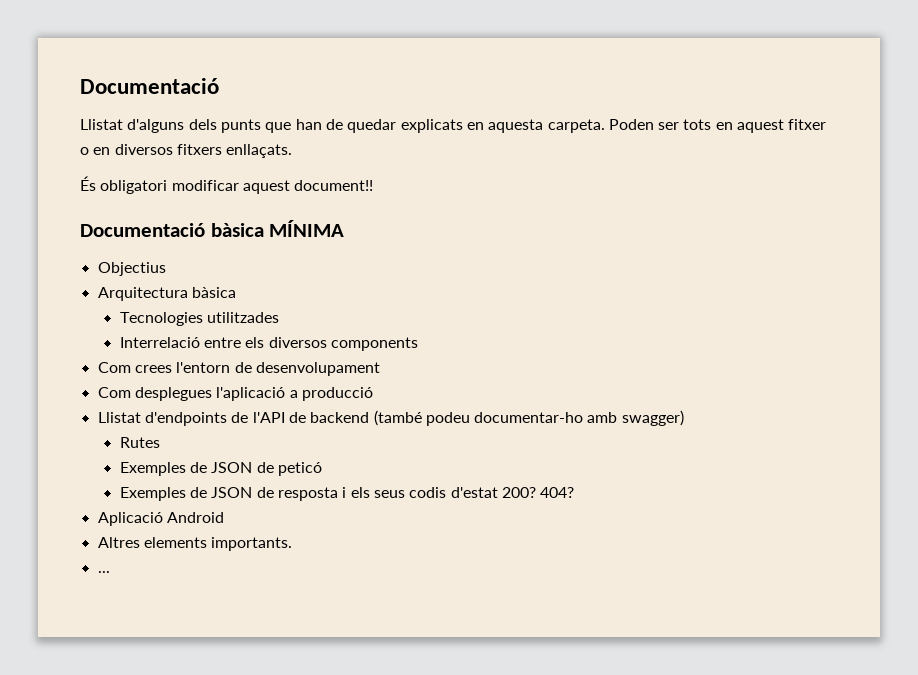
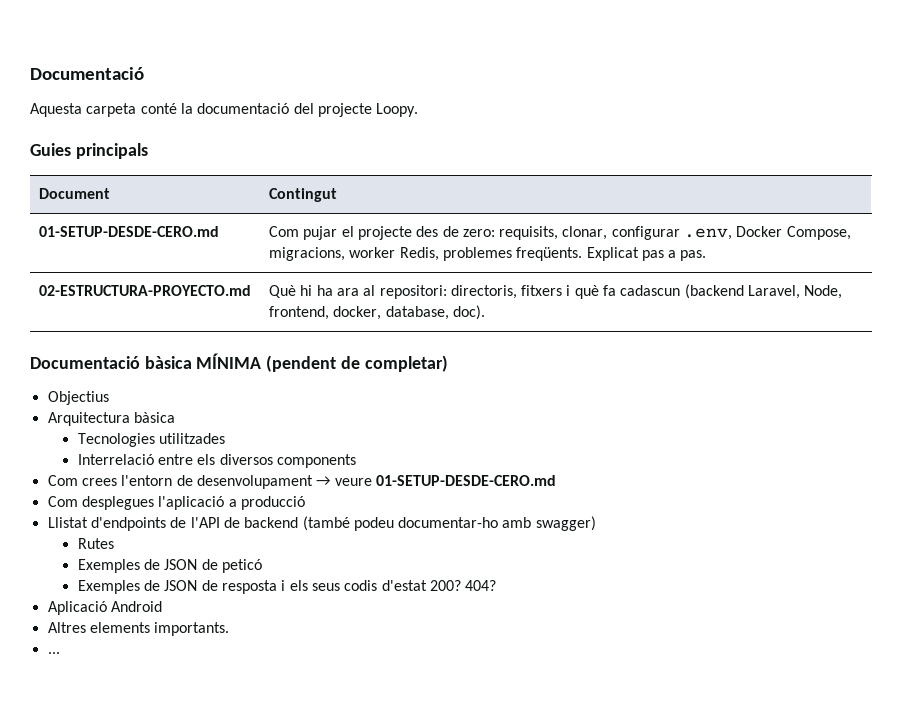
- Llistat d'alguns dels punts que han de quedar explicats en aquesta carpeta. Poden ser tots en aquest fitxer o en diversos fitxers enllaçats.
- És obligatori modificar aquest document!!
+ Aquesta carpeta conté la documentació del projecte Loopy.
+ Guies principals
+ Document | Contingut
+ 01-SETUP-DESDE-CERO.md | Com pujar el projecte des de zero: requisits, clonar, configurar .env, Docker Compose, migracions, worker Redis, problemes freqüents. Explicat pas a pas.
+ 02-ESTRUCTURA-PROYECTO.md | Què hi ha ara al repositori: directoris, fitxers i què fa cadascun (backend Laravel, Node, frontend, docker, database, doc).
- Documentació bàsica MÍNIMA
+ Documentació bàsica MÍNIMA (pendent de completar)
- Com crees l'entorn de desenvolupament
+ Com crees l'entorn de desenvolupament → veure 01-SETUP-DESDE-CERO.md

